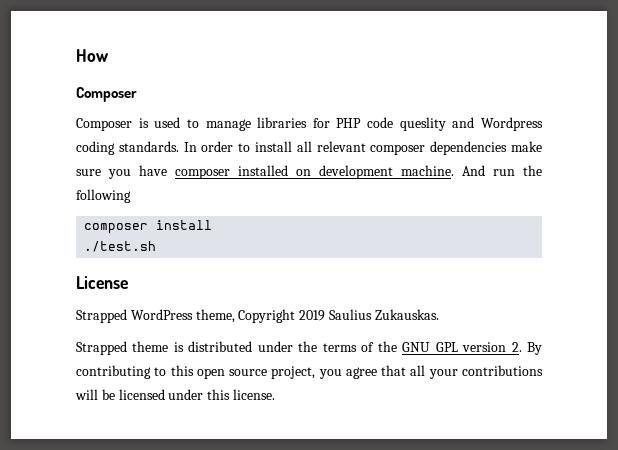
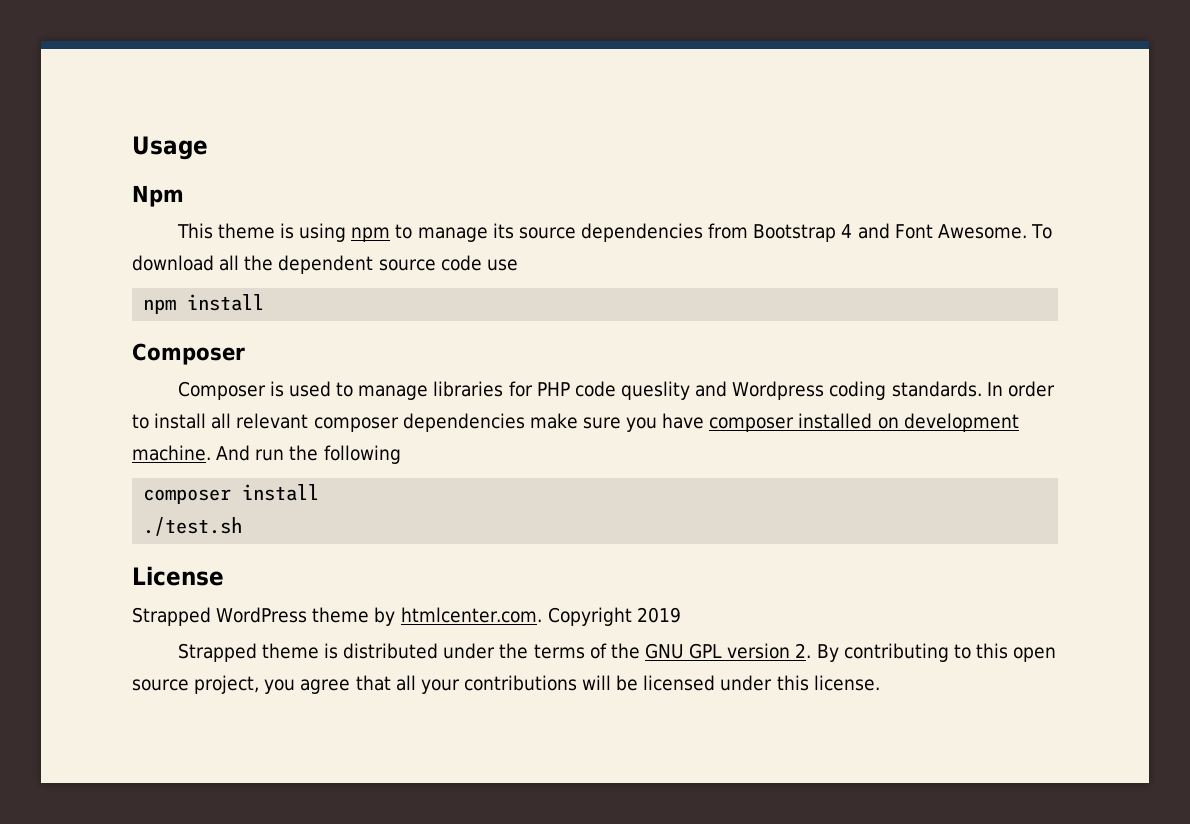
- How
+ Usage
+ Npm
+ This theme is using npm to manage its source dependencies from Bootstrap 4 and Font Awesome. To download all the dependent source code use
+ npm install
- Strapped WordPress theme, Copyright 2019 Saulius Zukauskas.
+ Strapped WordPress theme by htmlcenter.com. Copyright 2019

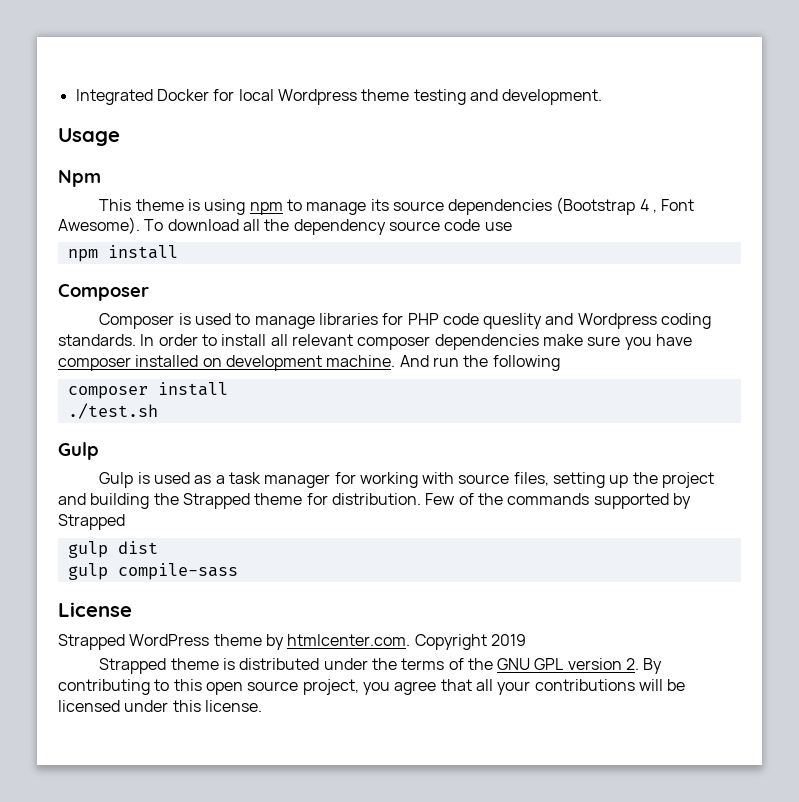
+ Integrated Docker for local Wordpress theme testing and development.
- This theme is using npm to manage its source dependencies from Bootstrap 4 and Font Awesome.
+ This theme is using npm to manage its source dependencies (Bootstrap 4 , Font Awesome).
- To download all the dependent source code use
+ To download all the dependency source code use
  ./test.sh
+ Gulp
+ Gulp is used as a task manager for working with source files, setting up the project and building the Strapped theme for distribution. Few of the commands supported by Strapped
+ gulp dist
+ gulp compile-sass

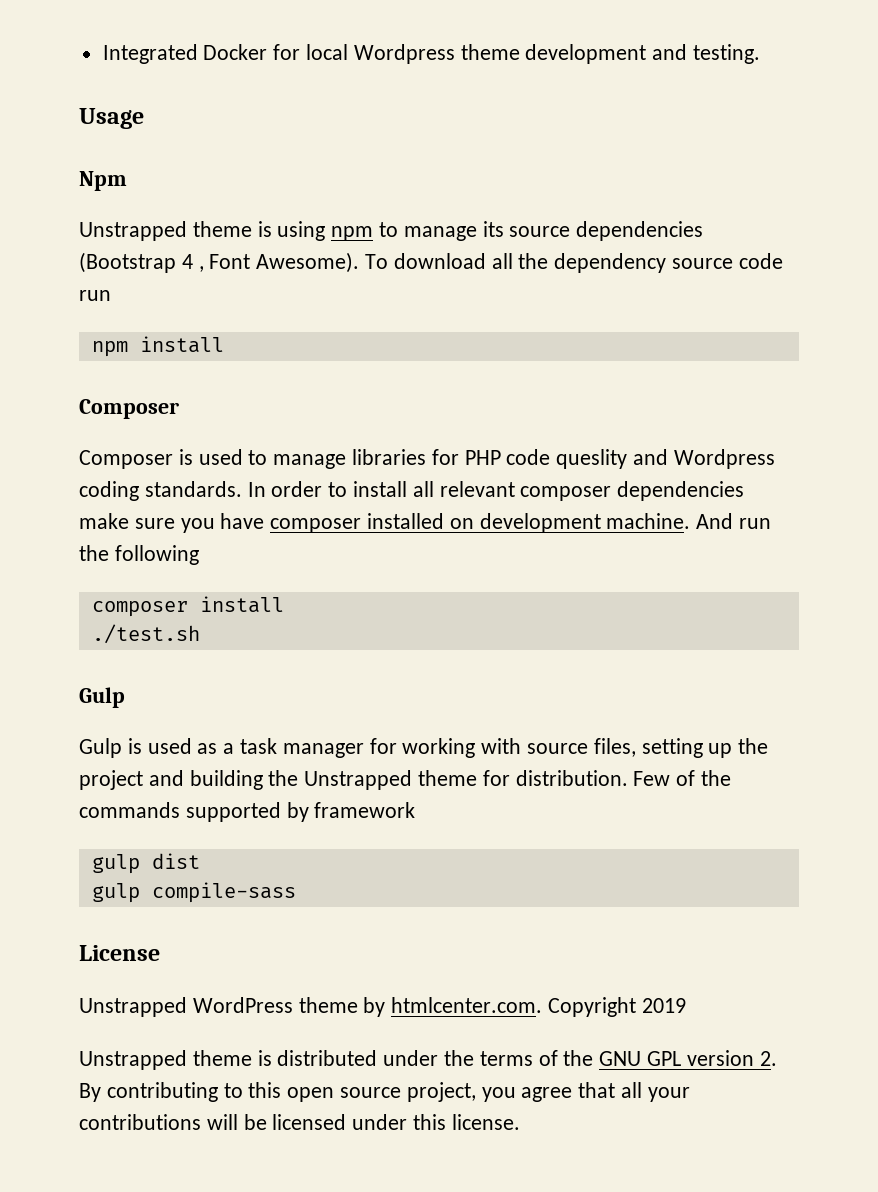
- Integrated Docker for local Wordpress theme testing and development.
+ Integrated Docker for local Wordpress theme development and testing.
- This theme is using npm to manage its source dependencies (Bootstrap 4 , Font Awesome).
+ Unstrapped theme is using npm to manage its source dependencies (Bootstrap 4 , Font Awesome).
- To download all the dependency source code use
+ To download all the dependency source code run
- Gulp is used as a task manager for working with source files, setting up the project and building the Strapped theme for distribution.
+ Gulp is used as a task manager for working with source files, setting up the project and building the Unstrapped theme for distribution.
- Few of the commands supported by Strapped
+ Few of the commands supported by framework
- Strapped WordPress theme by htmlcenter.com. Copyright 2019
+ Unstrapped WordPress theme by htmlcenter.com. Copyright 2019
- Strapped theme is distributed under the terms of the GNU GPL version 2. By contributing to this open source project, you agree that all your contributions will be licensed under this license.
+ Unstrapped theme is distributed under the terms of the GNU GPL version 2. By contributing to this open source project, you agree that all your contributions will be licensed under this license.

